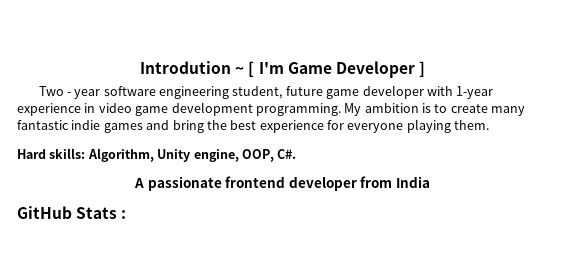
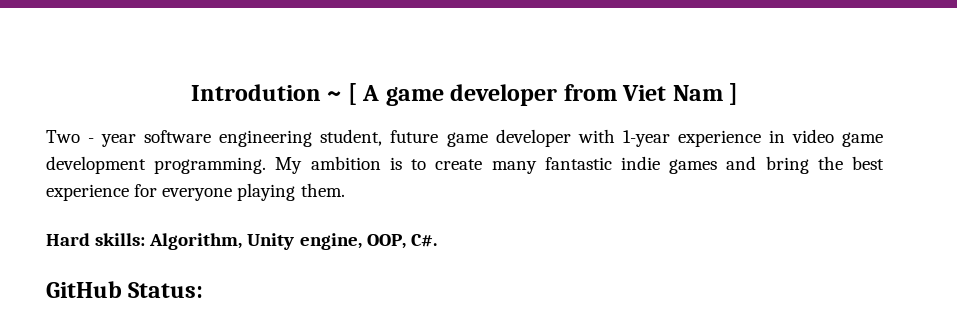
- Introdution ~ [ I'm Game Developer ]
+ Introdution ~ [ A game developer from Viet Nam ]
- A passionate frontend developer from India
- GitHub Stats :
+ GitHub Status:

